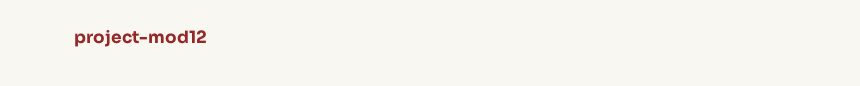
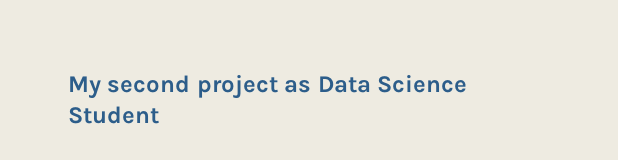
- project-mod12
+ My second project as Data Science Student

